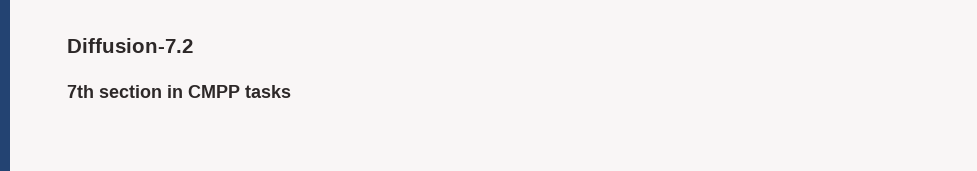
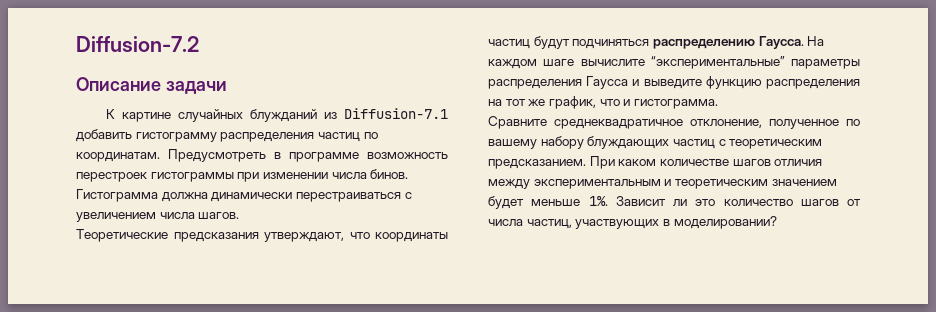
- 7th section in CMPP tasks
+ Описание задачи
+ К картине случайных блужданий из Diffusion-7.1 добавить гистограмму распределения частиц по координатам. Предусмотреть в программе возможность перестроек гистограммы при изменении числа бинов. Гистограмма должна динамически перестраиваться с увеличением числа шагов.
+ Теоретические предсказания утверждают, что координаты частиц будут подчиняться распределению Гаусса. На каждом шаге вычислите “экспериментальные” параметры распределения Гаусса и выведите функцию распределения на тот же график, что и гистограмма.
+ Сравните среднеквадратичное отклонение, полученное по вашему набору блуждающих частиц с теоретическим предсказанием. При каком количестве шагов отличия между экспериментальным и теоретическим значением будет меньше 1%. Зависит ли это количество шагов от числа частиц, участвующих в моделировании?

